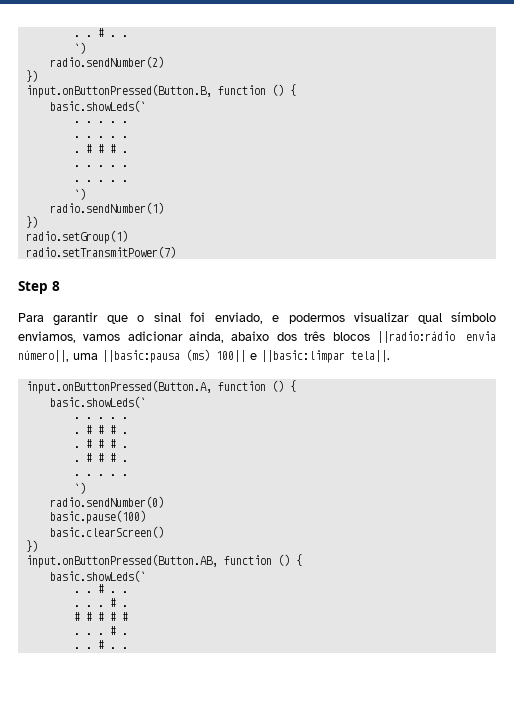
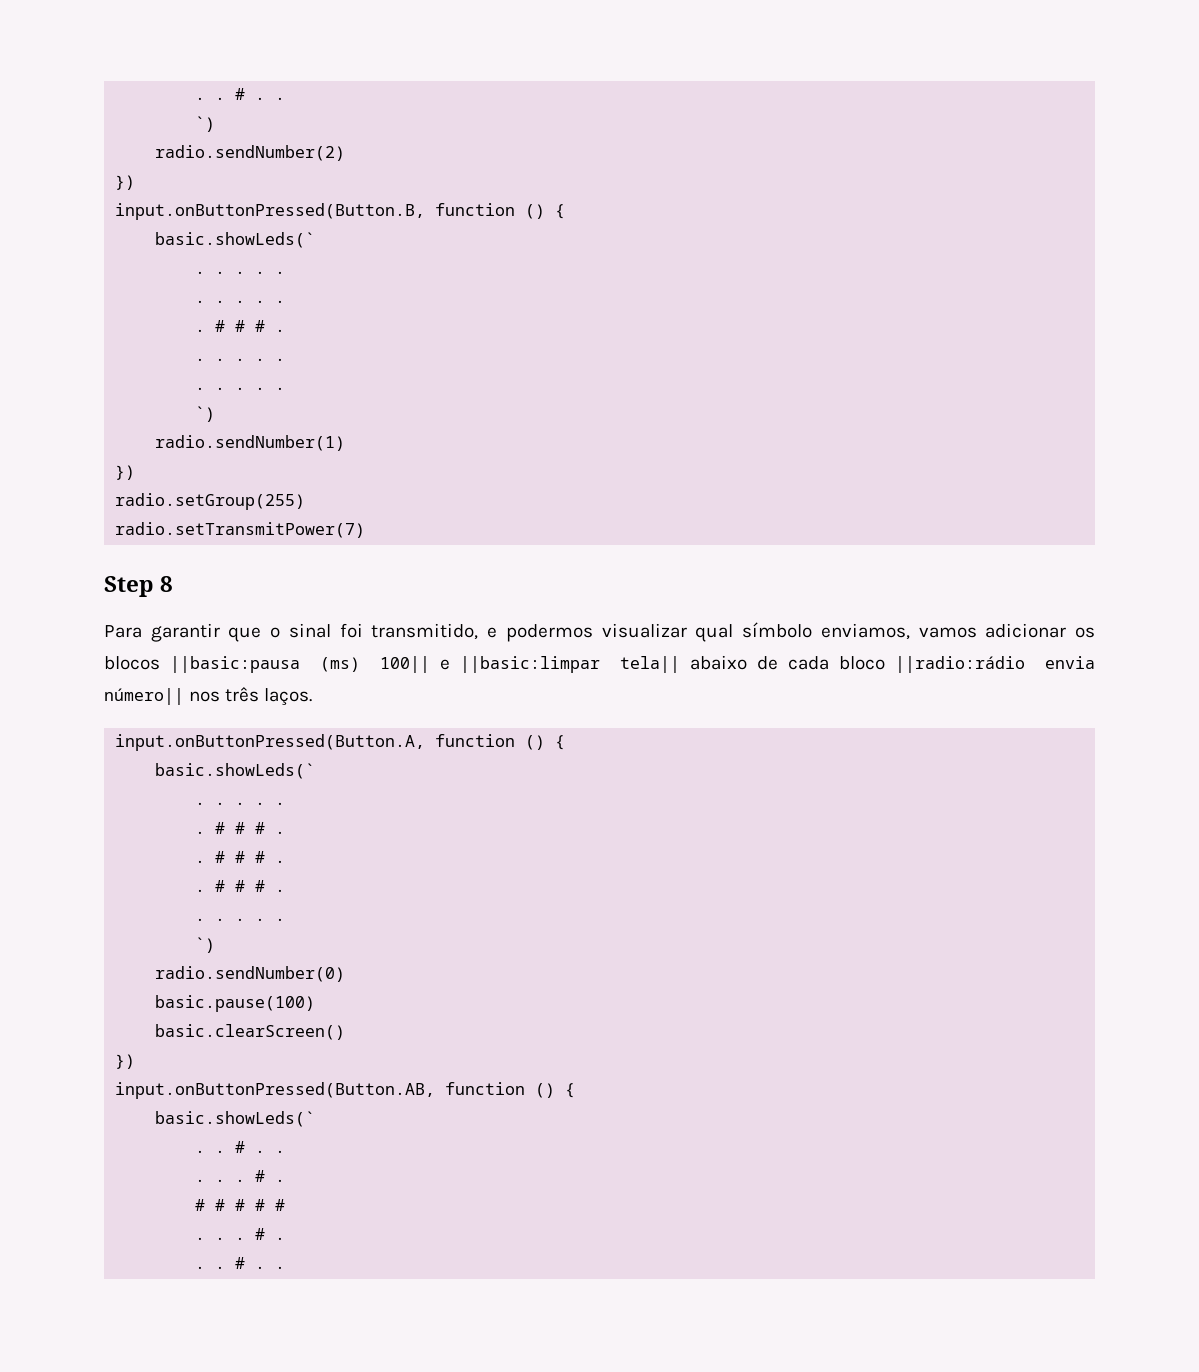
- radio.setGroup(1)
+ radio.setGroup(255)
- Para garantir que o sinal foi enviado, e podermos visualizar qual símbolo enviamos, vamos adicionar ainda, abaixo dos três blocos ||radio:rádio envia número||, uma ||basic:pausa (ms) 100|| e ||basic:limpar tela||.
+ Para garantir que o sinal foi transmitido, e podermos visualizar qual símbolo enviamos, vamos adicionar os blocos ||basic:pausa (ms) 100|| e ||basic:limpar tela|| abaixo de cada bloco ||radio:rádio envia número|| nos três laços.

